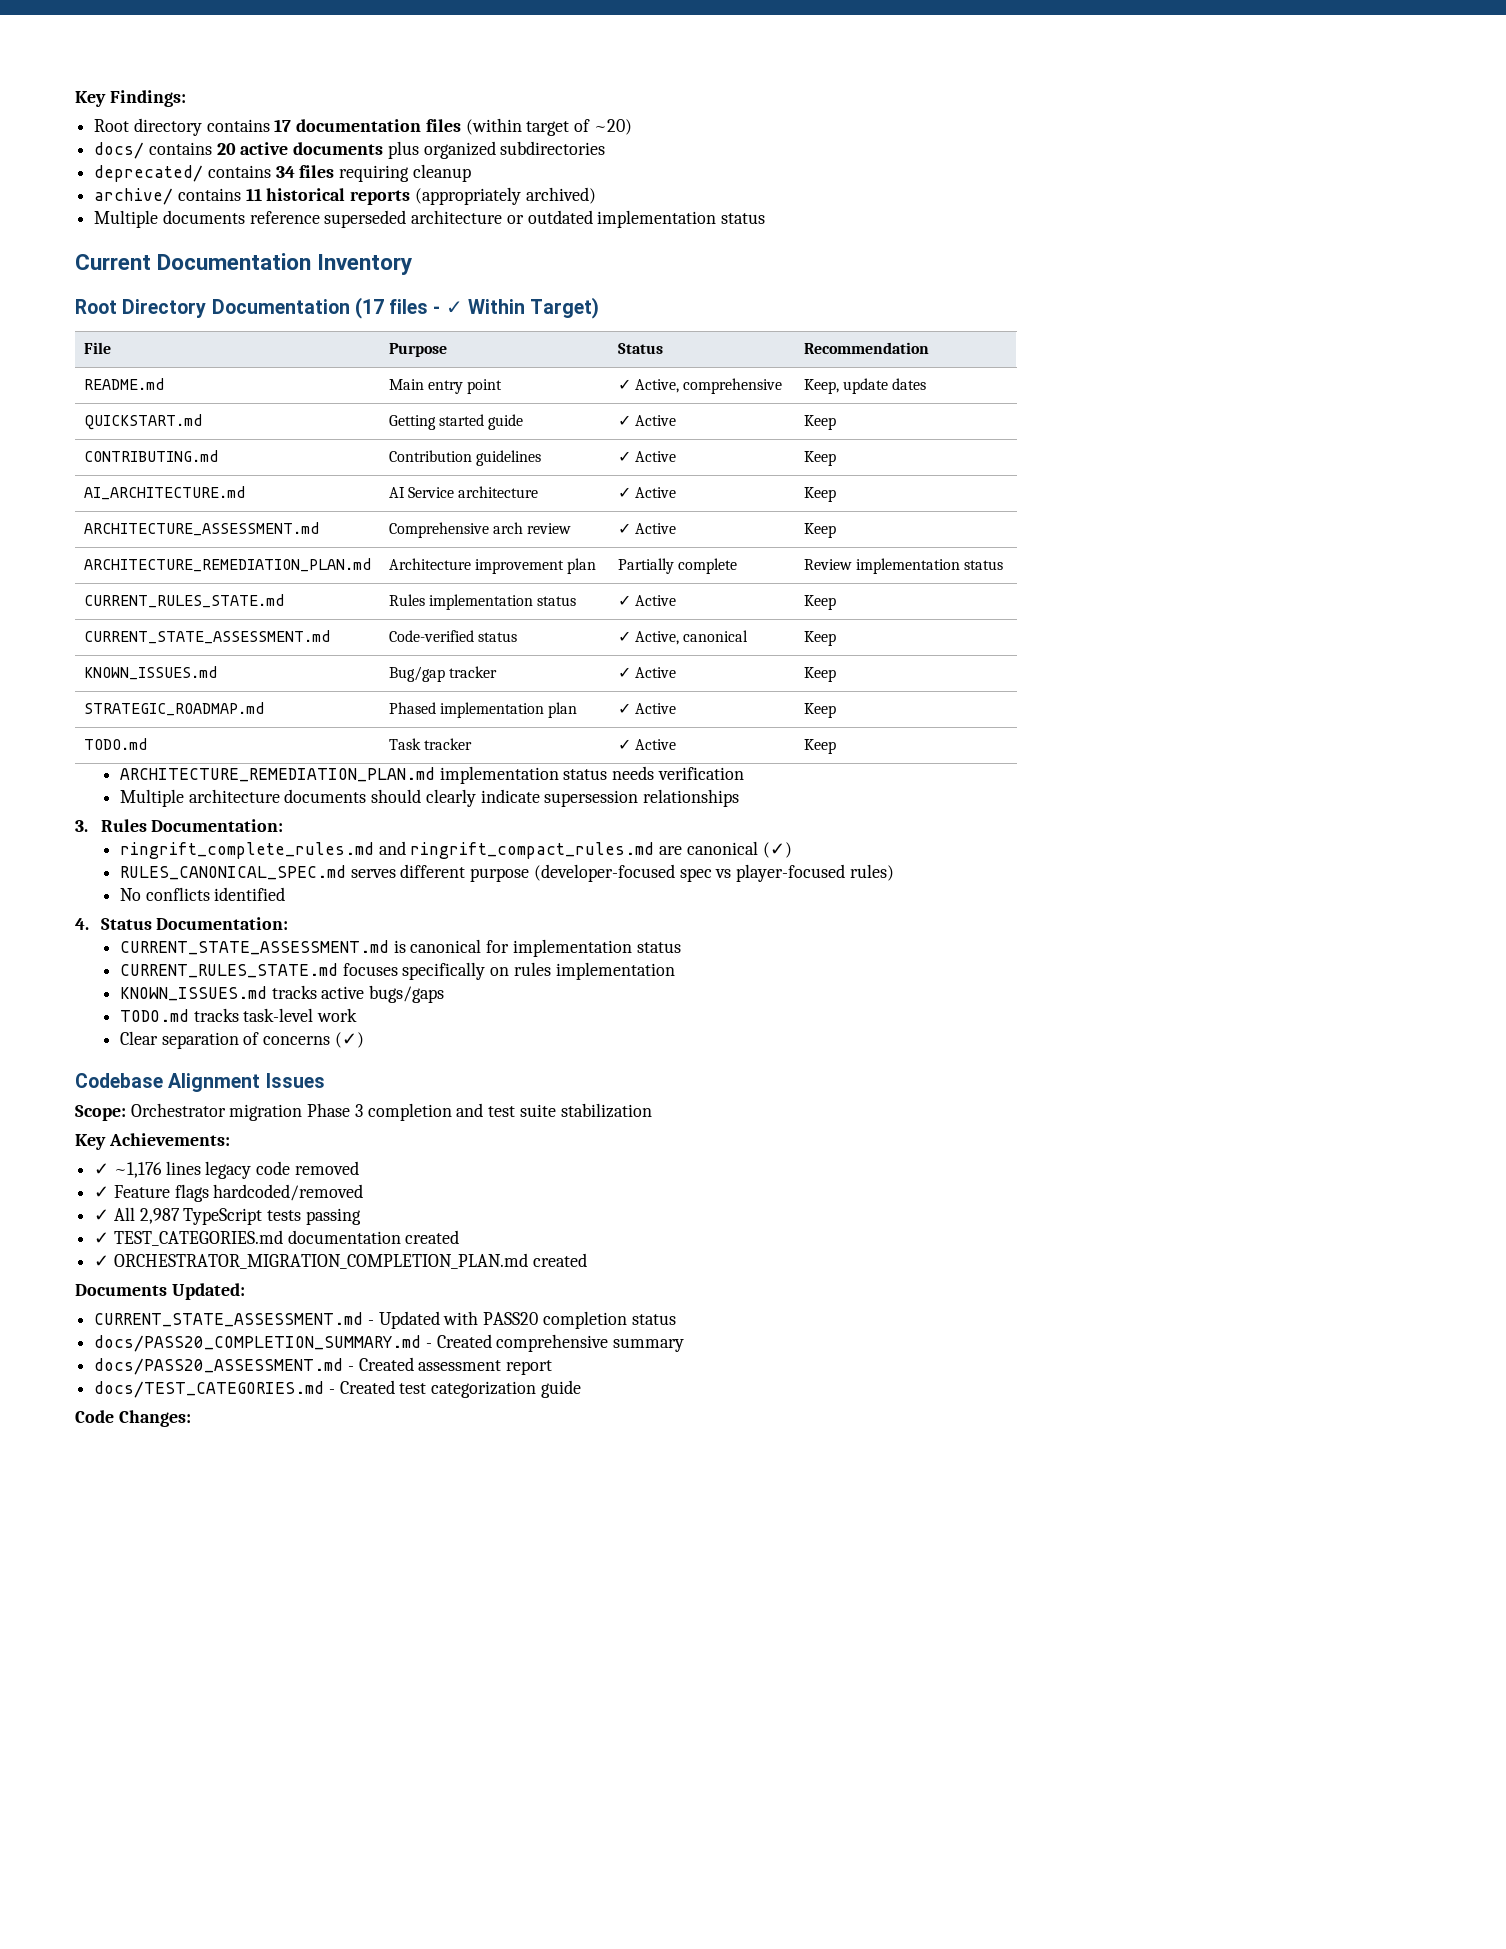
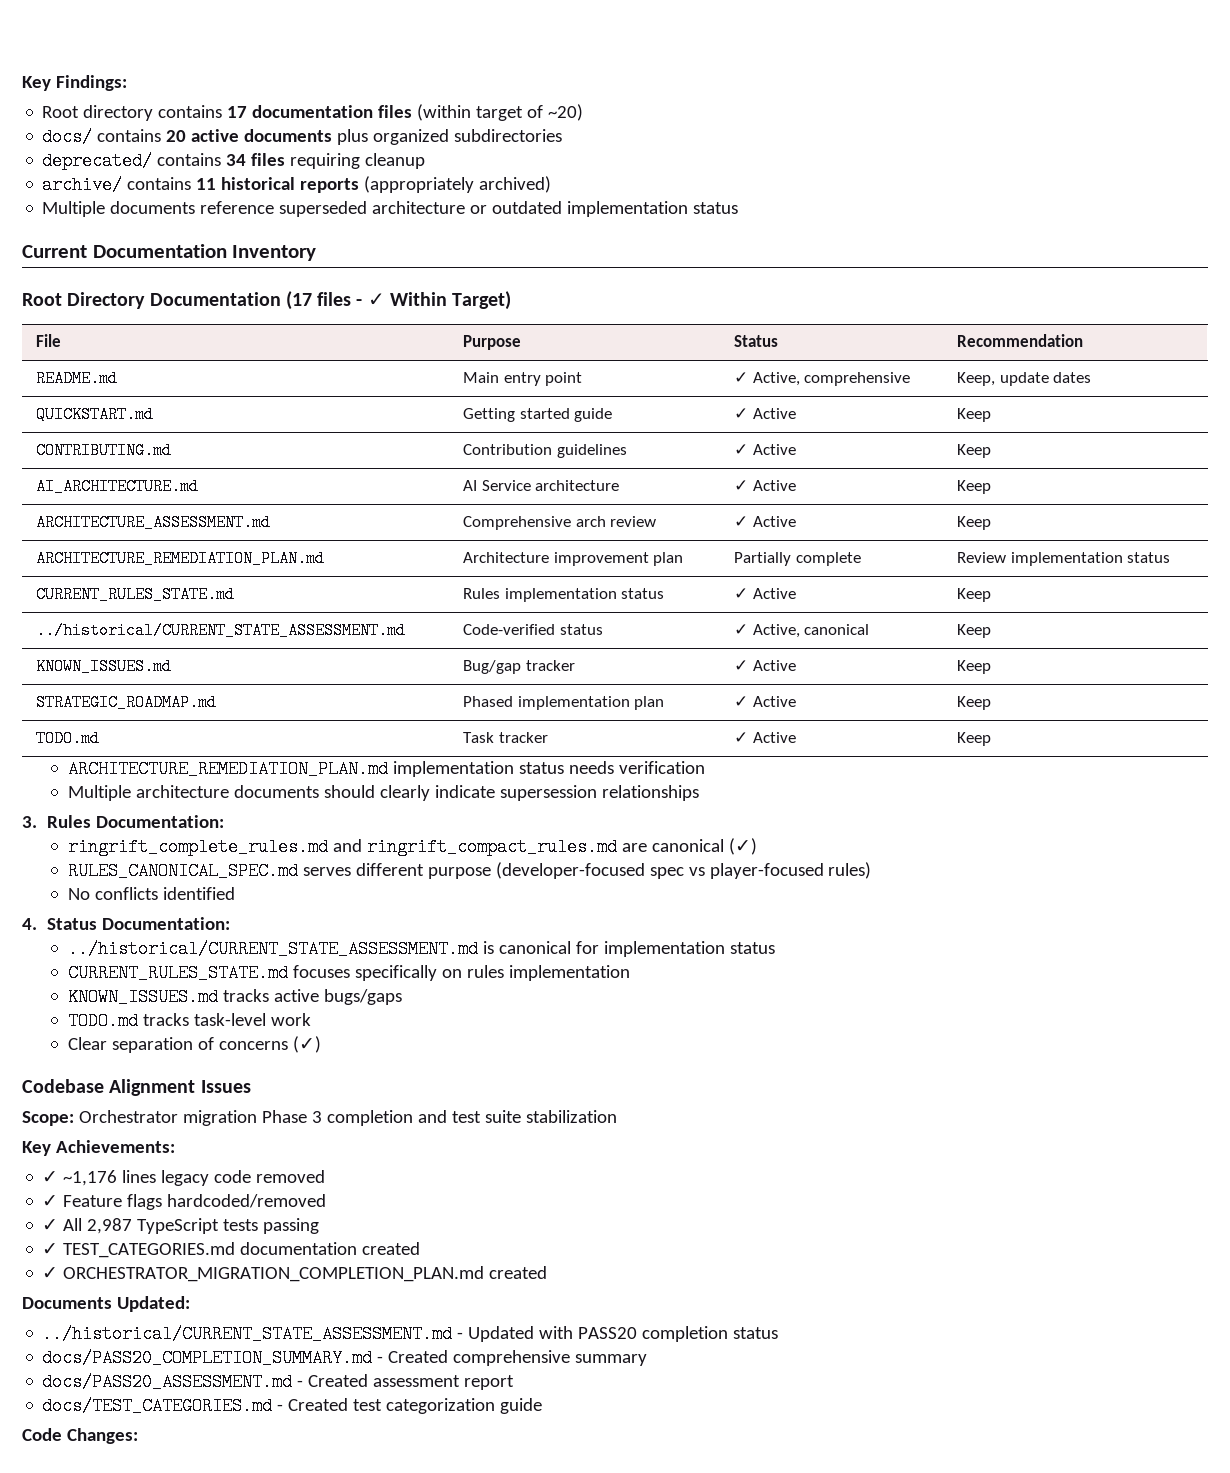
- CURRENT_STATE_ASSESSMENT.md | Code-verified status | ✓ Active, canonical | Keep
+ ../historical/CURRENT_STATE_ASSESSMENT.md | Code-verified status | ✓ Active, canonical | Keep
- CURRENT_STATE_ASSESSMENT.md is canonical for implementation status
+ ../historical/CURRENT_STATE_ASSESSMENT.md is canonical for implementation status
- CURRENT_STATE_ASSESSMENT.md - Updated with PASS20 completion status
+ ../historical/CURRENT_STATE_ASSESSMENT.md - Updated with PASS20 completion status

